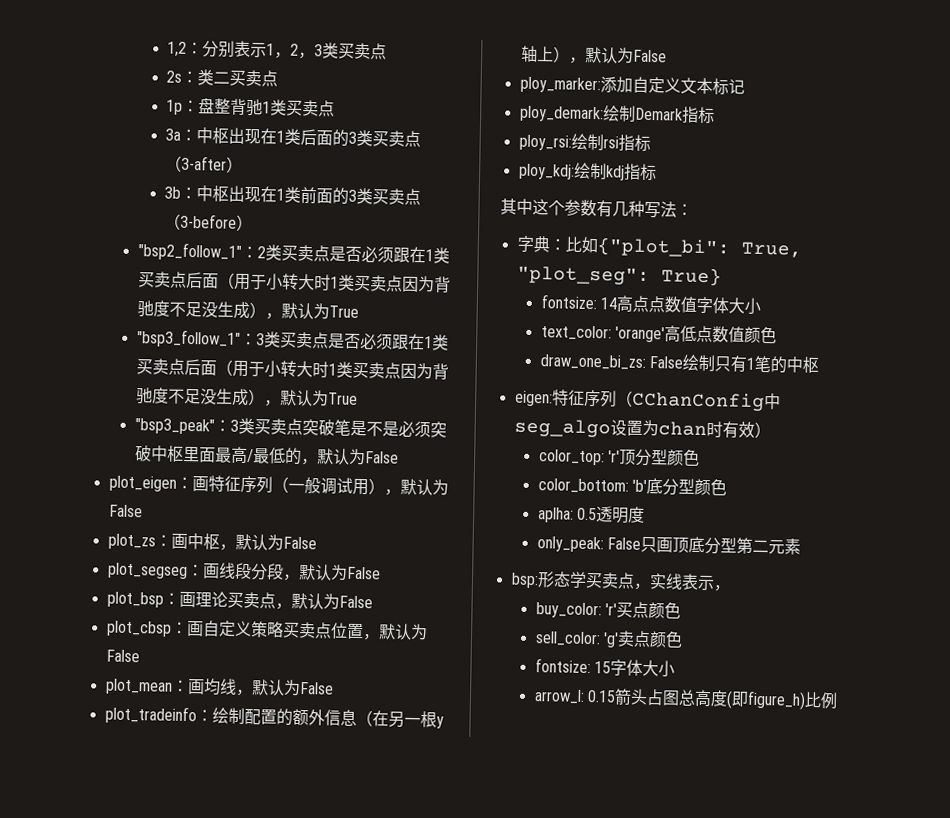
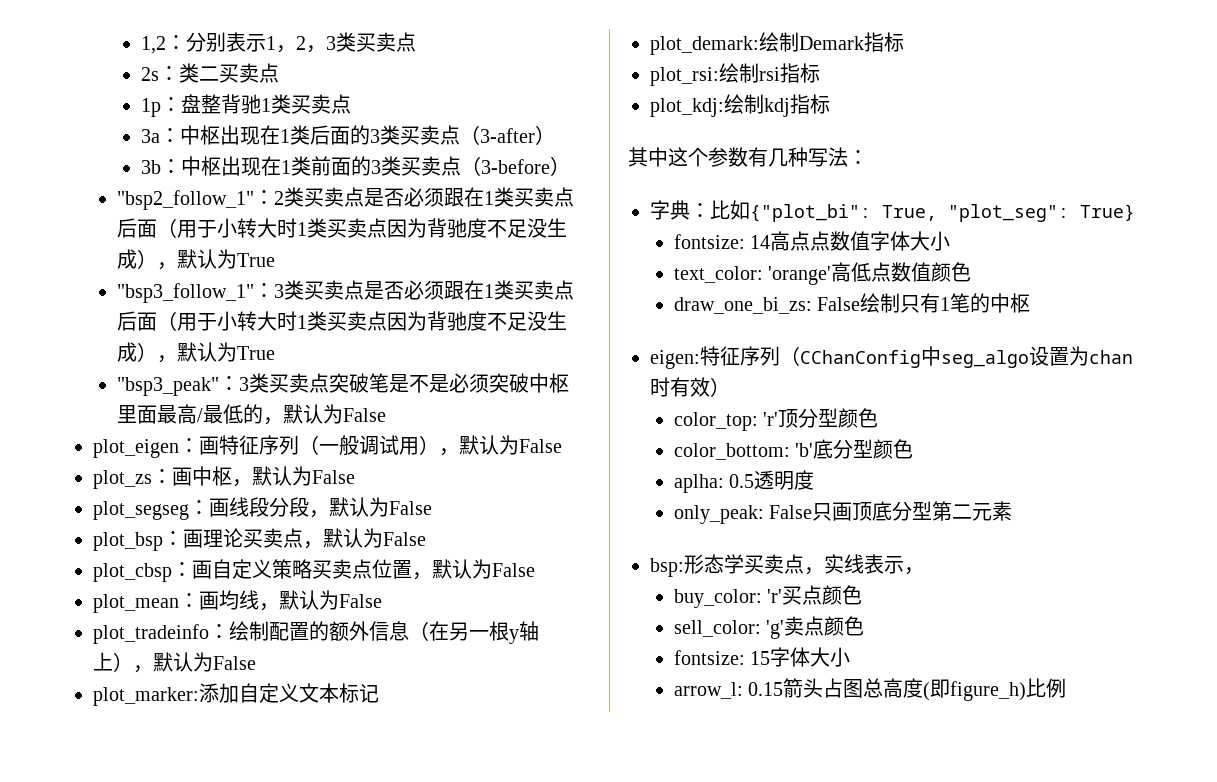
- ploy_marker:添加自定义文本标记
+ plot_marker:添加自定义文本标记
- ploy_demark:绘制Demark指标
+ plot_demark:绘制Demark指标
- ploy_rsi:绘制rsi指标
+ plot_rsi:绘制rsi指标
- ploy_kdj:绘制kdj指标
+ plot_kdj:绘制kdj指标

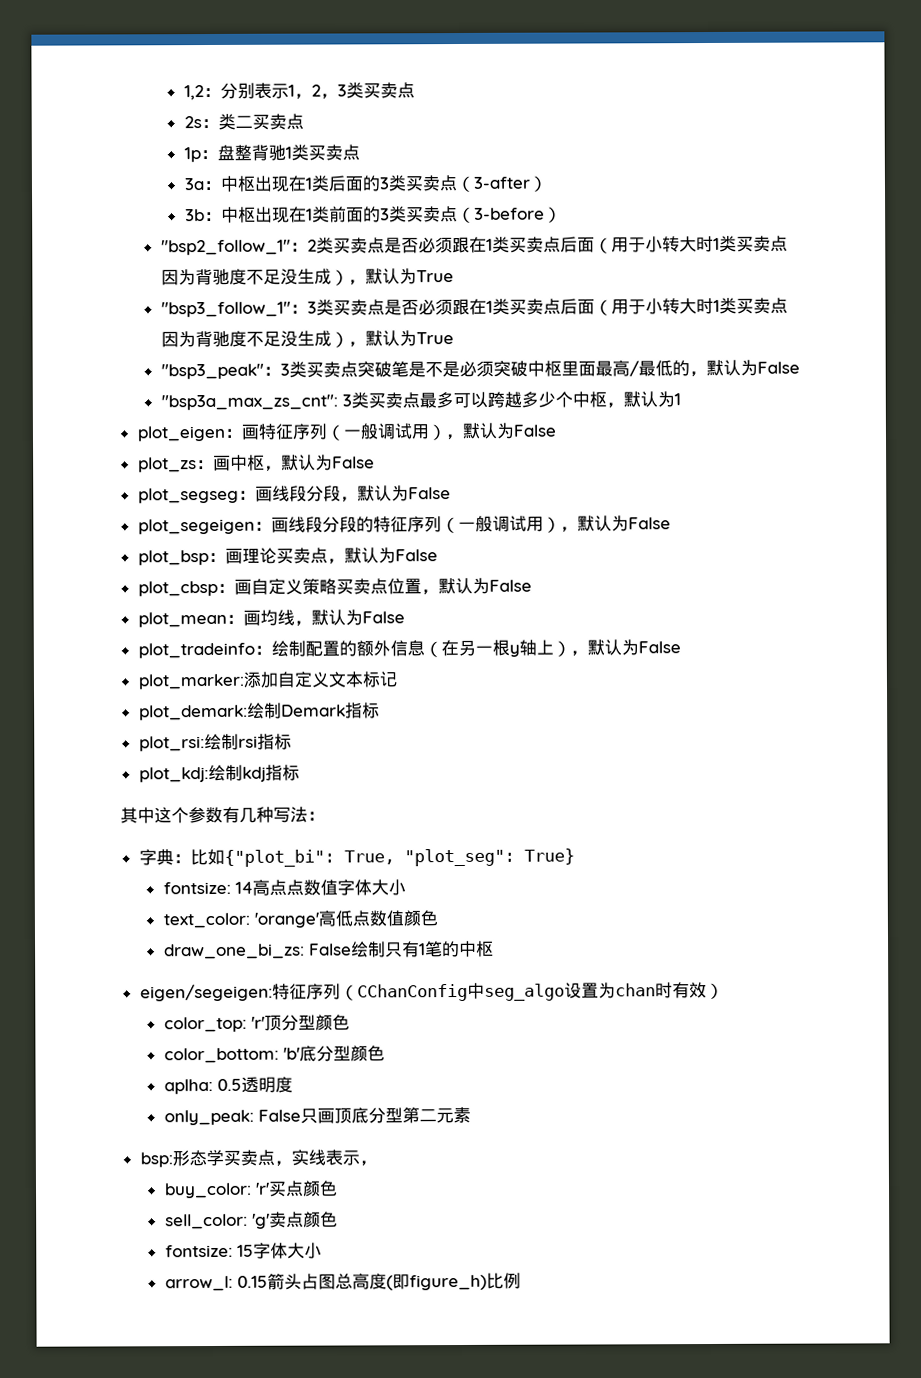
+ "bsp3a_max_zs_cnt": 3类买卖点最多可以跨越多少个中枢，默认为1
+ plot_segeigen：画线段分段的特征序列（一般调试用），默认为False
- eigen:特征序列（CChanConfig中seg_algo设置为chan时有效）
+ eigen/segeigen:特征序列（CChanConfig中seg_algo设置为chan时有效）

